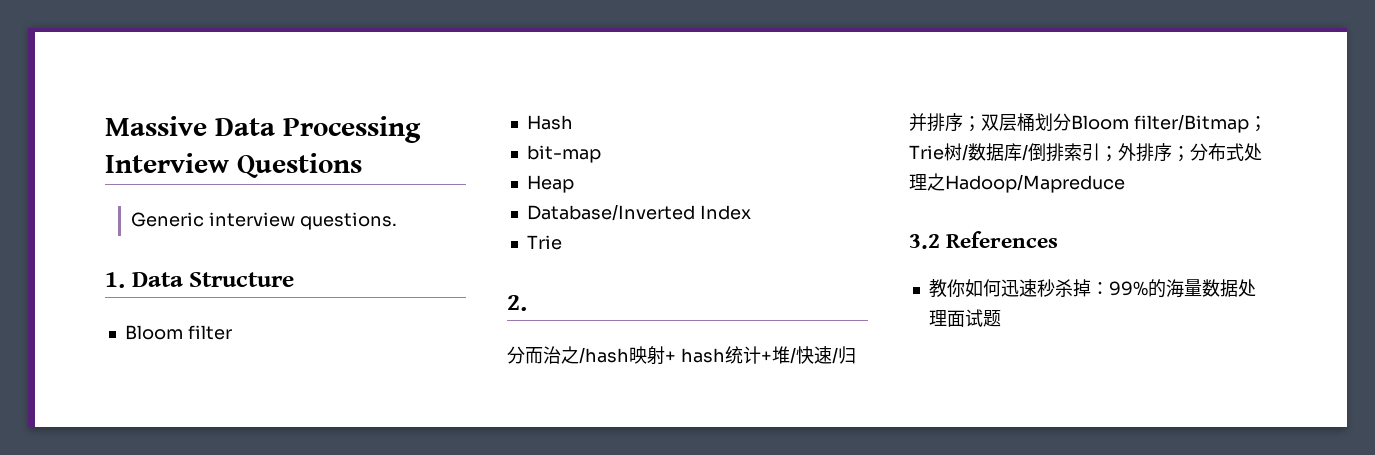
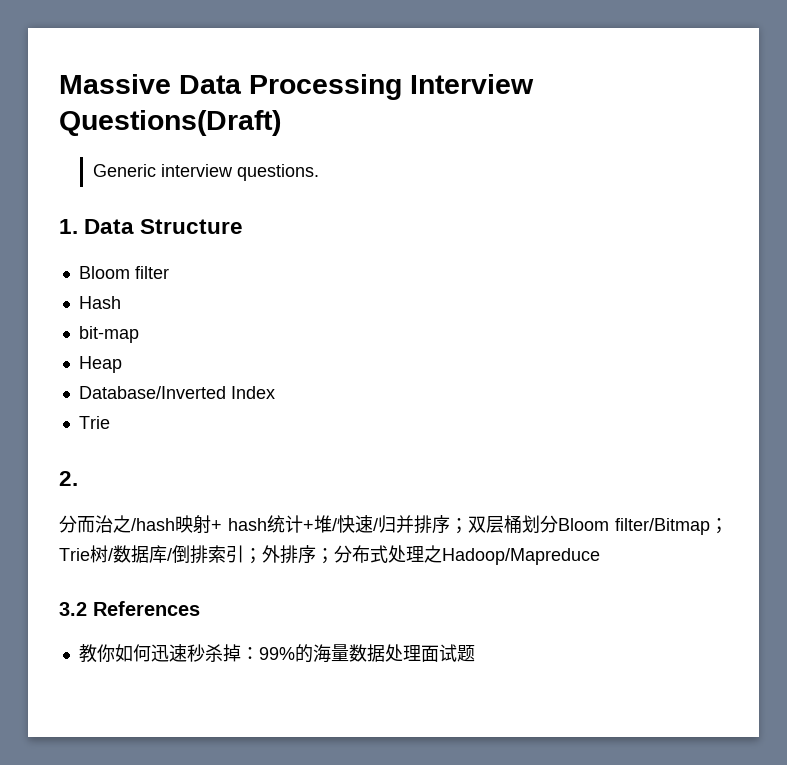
- Massive Data Processing Interview Questions
+ Massive Data Processing Interview Questions(Draft)

